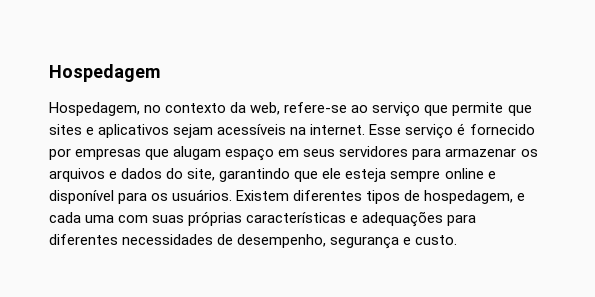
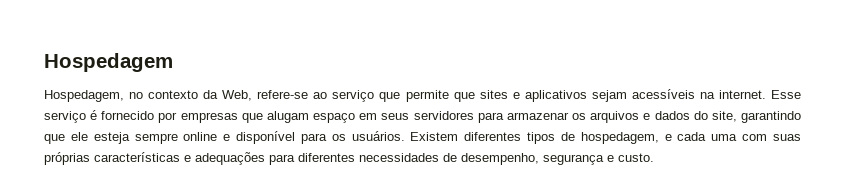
- Hospedagem, no contexto da web, refere-se ao serviço que permite que sites e aplicativos sejam acessíveis na internet.
+ Hospedagem, no contexto da Web, refere-se ao serviço que permite que sites e aplicativos sejam acessíveis na internet.

